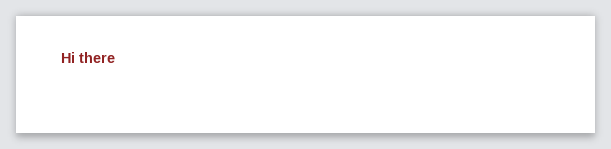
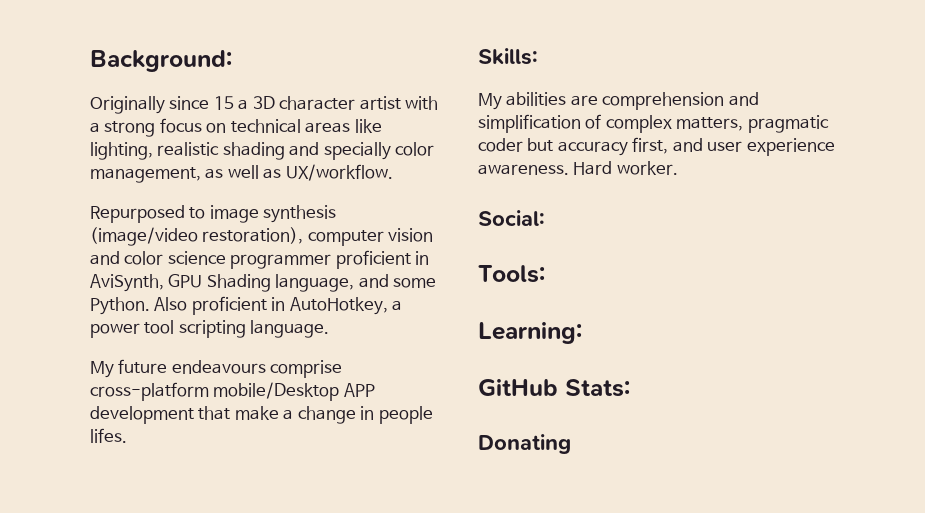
- Hi there
+ Background:
+ Originally since 15 a 3D character artist with a strong focus on technical areas like lighting, realistic shading and specially color management, as well as UX/workflow.
+ Repurposed to image synthesis (image/video restoration), computer vision and color science programmer proficient in AviSynth, GPU Shading language, and some Python. Also proficient in AutoHotkey, a power tool scripting language.
+ My future endeavours comprise cross-platform mobile/Desktop APP development that make a change in people lifes.
+ Skills:
+ My abilities are comprehension and simplification of complex matters, pragmatic coder but accuracy first, and user experience awareness. Hard worker.
+ Social:
+ Tools:
+ Learning:
+ GitHub Stats:
+ Donating

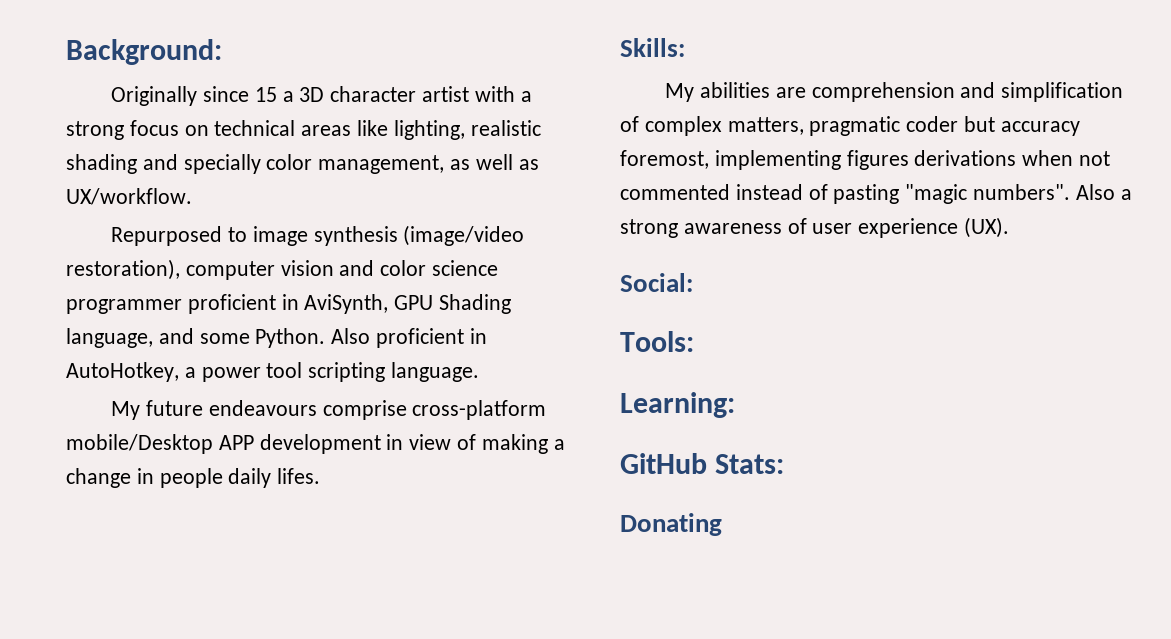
- My future endeavours comprise cross-platform mobile/Desktop APP development that make a change in people lifes.
+ My future endeavours comprise cross-platform mobile/Desktop APP development in view of making a change in people daily lifes.
- My abilities are comprehension and simplification of complex matters, pragmatic coder but accuracy first, and user experience awareness. Hard worker.
+ My abilities are comprehension and simplification of complex matters, pragmatic coder but accuracy foremost, implementing figures derivations when not commented instead of pasting "magic numbers". Also a strong awareness of user experience (UX).

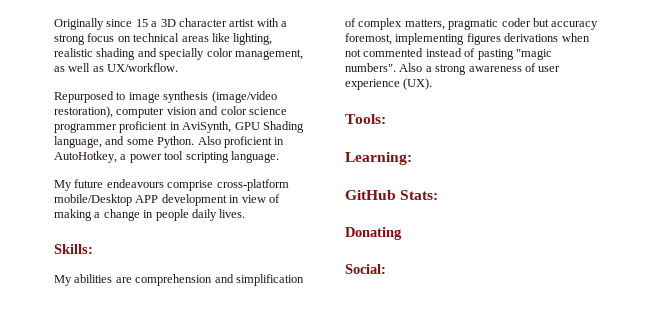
- Background:
- My future endeavours comprise cross-platform mobile/Desktop APP development in view of making a change in people daily lifes.
+ My future endeavours comprise cross-platform mobile/Desktop APP development in view of making a change in people daily lives.
- Social:
+ Social:

